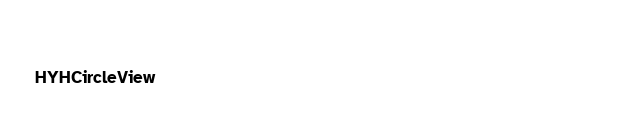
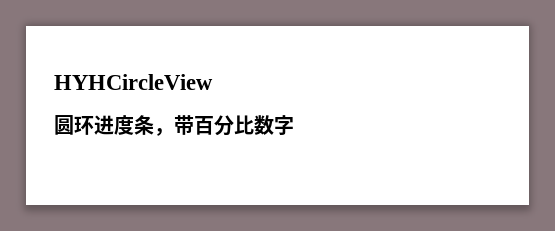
+ 圆环进度条，带百分比数字

